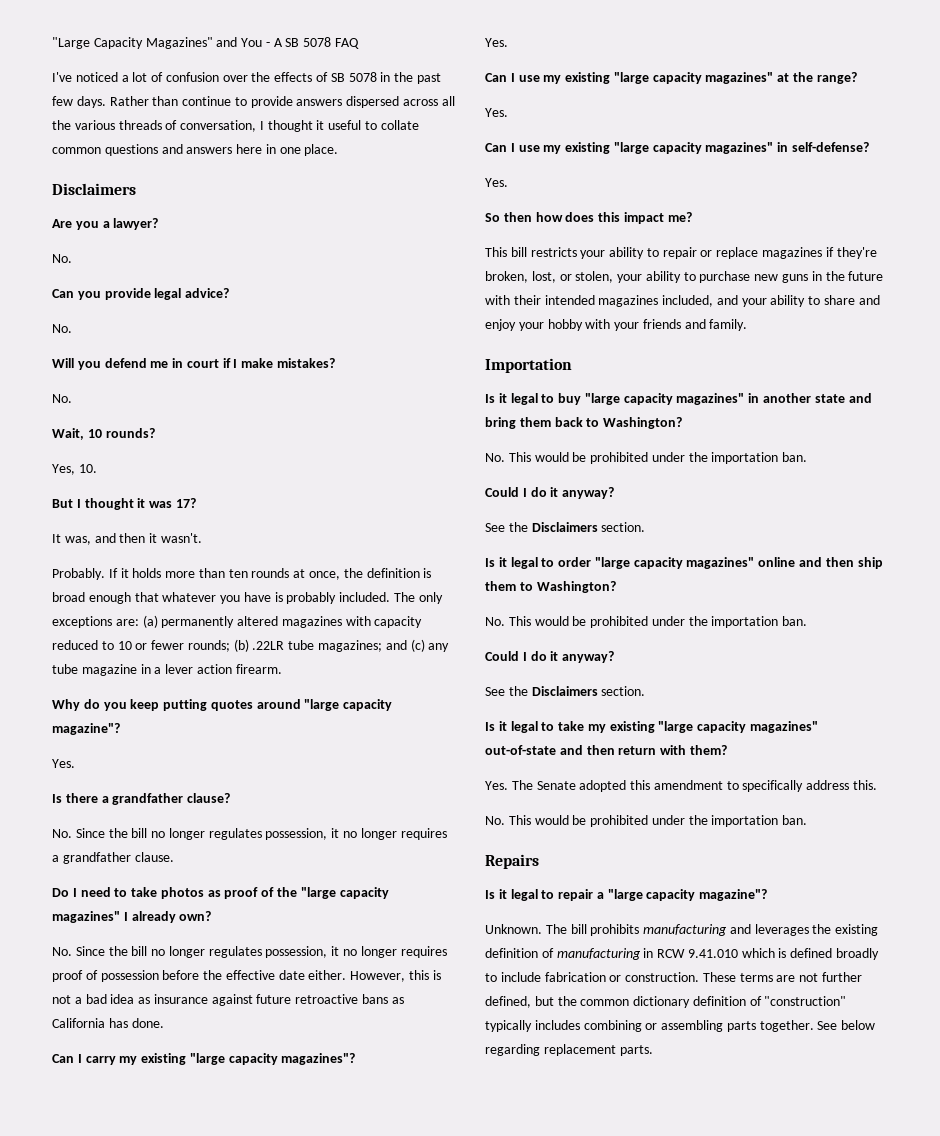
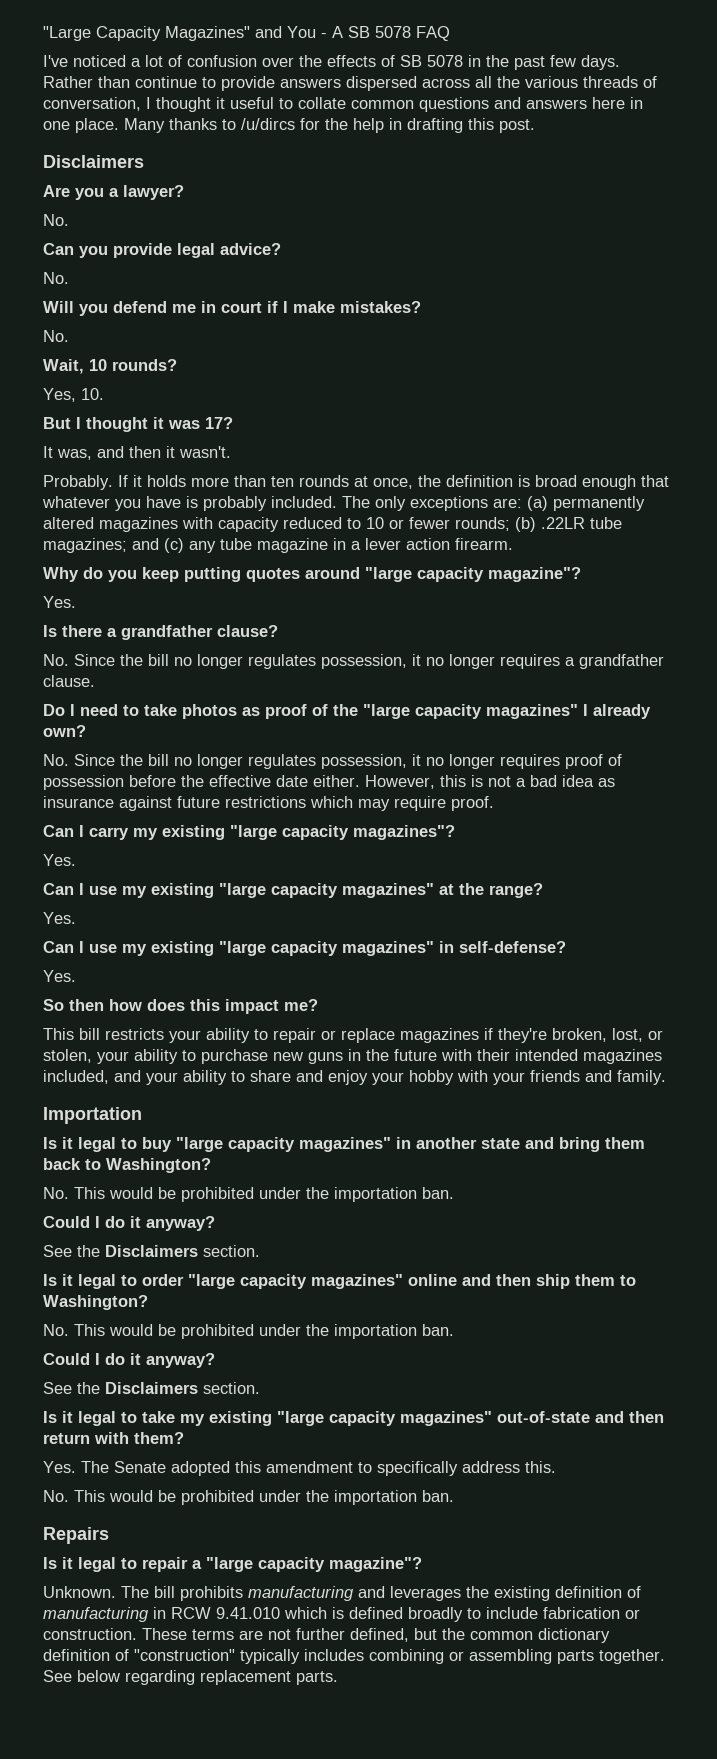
+ Many thanks to /u/dircs for the help in drafting this post.
- However, this is not a bad idea as insurance against future retroactive bans as California has done.
+ However, this is not a bad idea as insurance against future restrictions which may require proof.

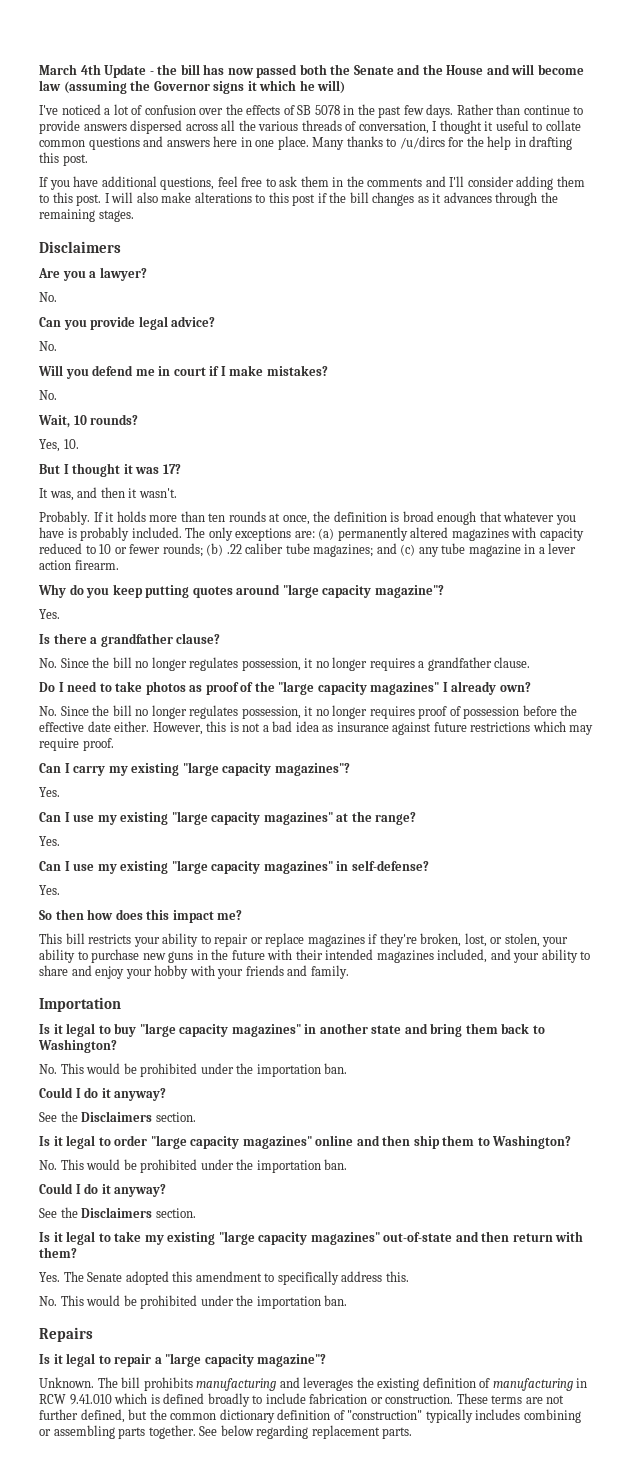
- "Large Capacity Magazines" and You - A SB 5078 FAQ
+ March 4th Update - the bill has now passed both the Senate and the House and will become law (assuming the Governor signs it which he will)
+ If you have additional questions, feel free to ask them in the comments and I'll consider adding them to this post. I will also make alterations to this post if the bill changes as it advances through the remaining stages.
- The only exceptions are: (a) permanently altered magazines with capacity reduced to 10 or fewer rounds; (b) .22LR tube magazines; and (c) any tube magazine in a lever action firearm.
+ The only exceptions are: (a) permanently altered magazines with capacity reduced to 10 or fewer rounds; (b) .22 caliber tube magazines; and (c) any tube magazine in a lever action firearm.

